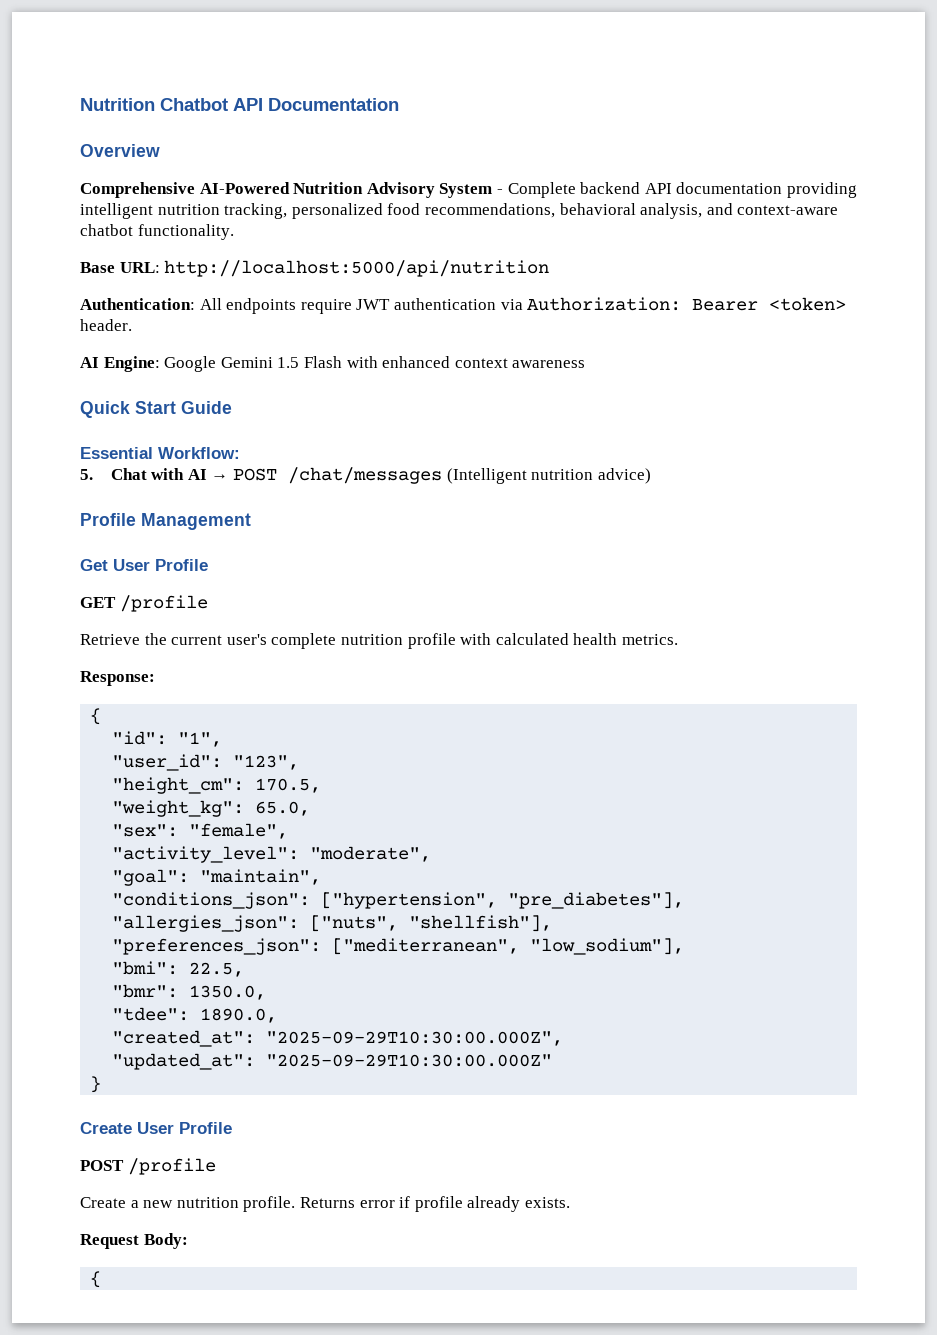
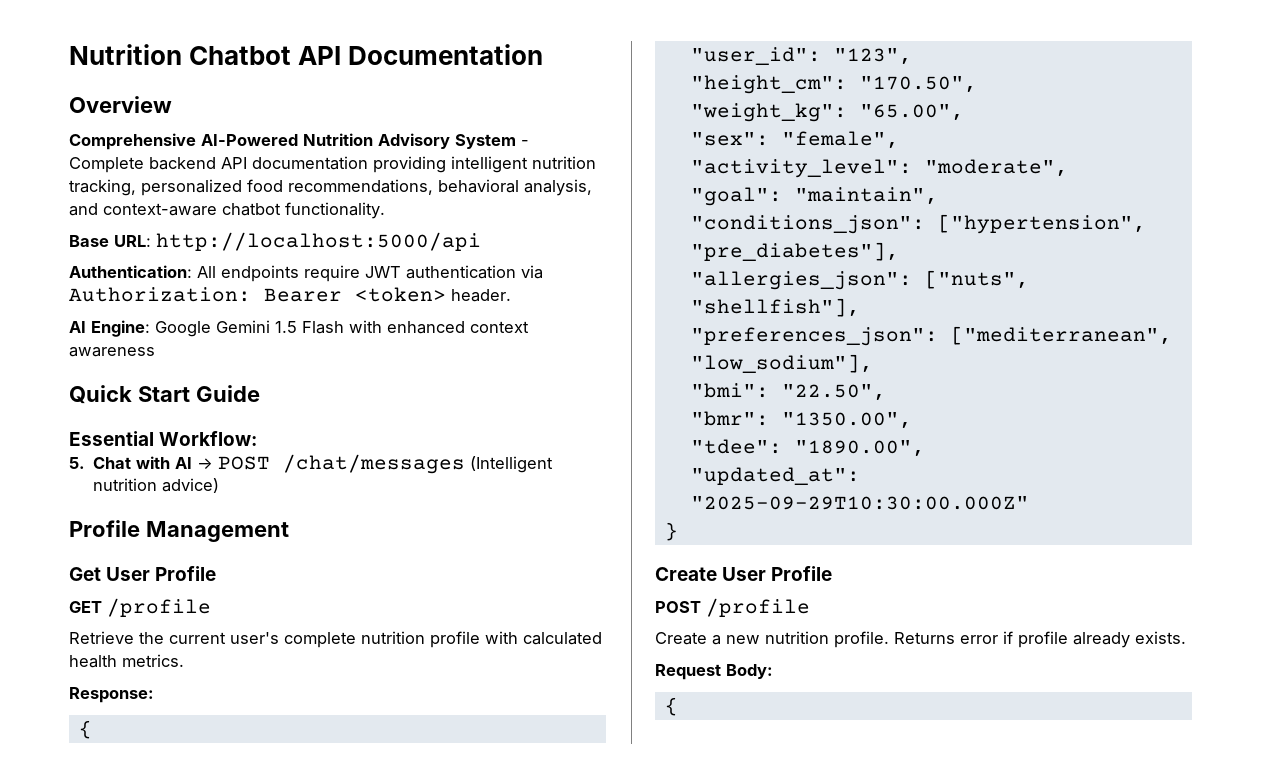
- Base URL: http://localhost:5000/api/nutrition
+ Base URL: http://localhost:5000/api
- "id": "1",
- "height_cm": 170.5,
+ "height_cm": "170.50",
- "weight_kg": 65.0,
+ "weight_kg": "65.00",
- "bmi": 22.5,
+ "bmi": "22.50",
- "bmr": 1350.0,
+ "bmr": "1350.00",
- "tdee": 1890.0,
- "created_at": "2025-09-29T10:30:00.000Z",
+ "tdee": "1890.00",

